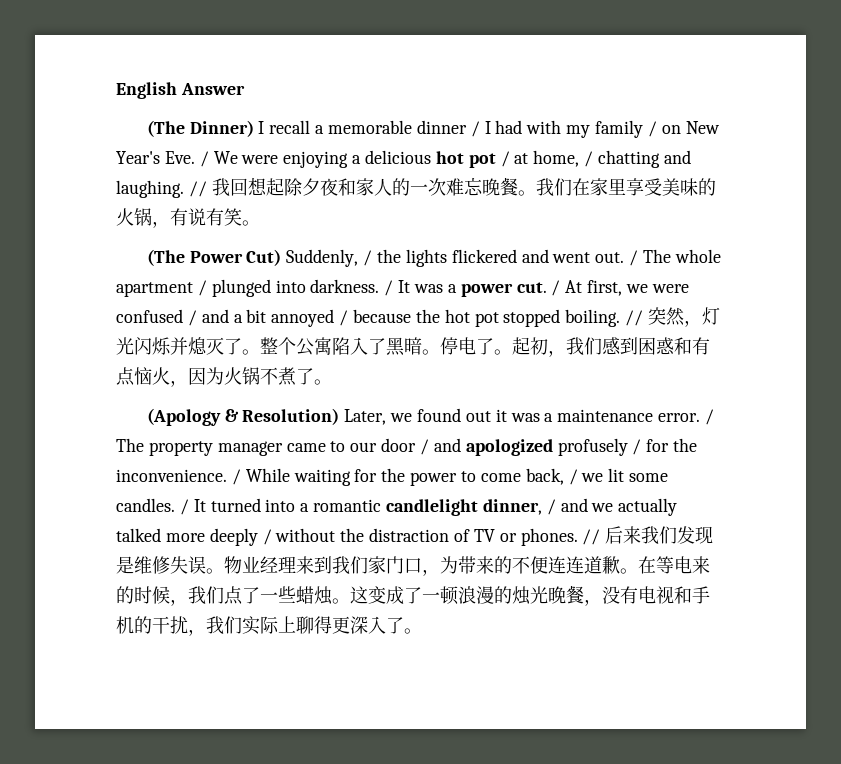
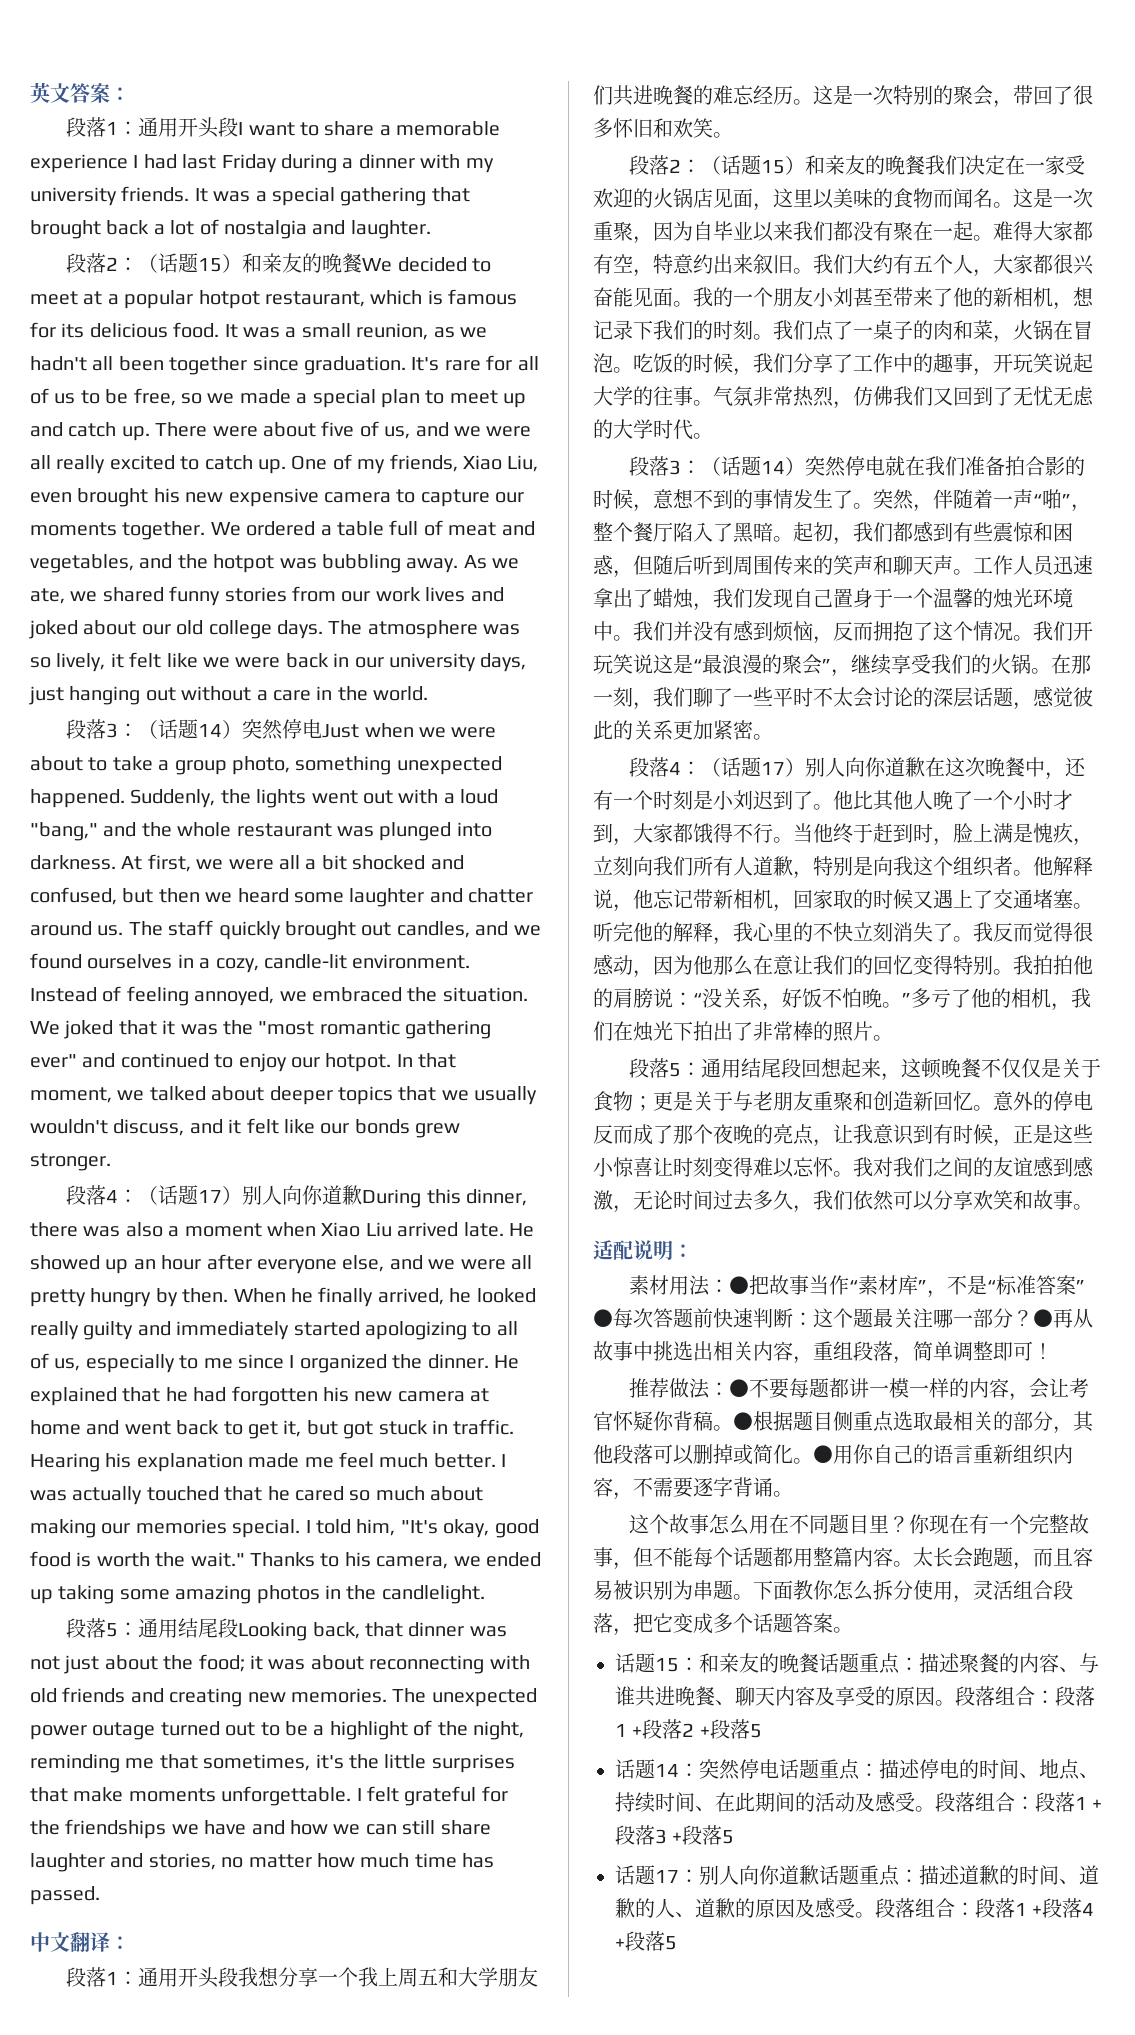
- English Answer
- (The Dinner) I recall a memorable dinner / I had with my family / on New Year's Eve. / We were enjoying a delicious hot pot / at home, / chatting and laughing. // 我回想起除夕夜和家人的一次难忘晚餐。我们在家里享受美味的火锅，有说有笑。
- (The Power Cut) Suddenly, / the lights flickered and went out. / The whole apartment / plunged into darkness. / It was a power cut. / At first, we were confused / and a bit annoyed / because the hot pot stopped boiling. // 突然，灯光闪烁并熄灭了。整个公寓陷入了黑暗。
+ 英文答案：
+ 段落1：通用开头段I want to share a memorable experience I had last Friday during a dinner with my university friends. It was a special gathering that brought back a lot of nostalgia and laughter.
+ 段落2：（话题15）和亲友的晚餐We decided to meet at a popular hotpot restaurant, which is famous for its delicious food. It was a small reunion, as we hadn't all been together since graduation. It's rare for all of us to be free, so we made a special plan to meet up and catch up. There were about five of us, and we were all really excited to catch up. One of my friends, Xiao Liu, even brought his new expensive camera to capture our moments together. We ordered a table full of meat and vegetables, and the hotpot was bubbling away. As we ate, we shared funny stories from our work lives and joked about our old college days. The atmosphere was so lively, it felt like we were back in our university days, just hanging out without a care in the world.
+ 段落3：（话题14）突然停电Just when we were about to take a group photo, something unexpected happened. Suddenly, the lights went out with a loud "bang," and the whole restaurant was plunged into darkness. At first, we were all a bit shocked and confused, but then we heard some laughter and chatter around us. The staff quickly brought out candles, and we found ourselves in a cozy, candle-lit environment. Instead of feeling annoyed, we embraced the situation. We joked that it was the "most romantic gathering ever" and continued to enjoy our hotpot. In that moment, we talked about deeper topics that we usually wouldn't discuss, and it felt like our bonds grew stronger.
+ 段落4：（话题17）别人向你道歉During this dinner, there was also a moment when Xiao Liu arrived late. He showed up an hour after everyone else, and we were all pretty hungry by then. When he finally arrived, he looked really guilty and immediately started apologizing to all of us, especially to me since I organized the dinner. He explained that he had forgotten his new camera at home and went back to get it, but got stuck in traffic. Hearing his explanation made me feel much better. I was actually touched that he cared so much about making our memories special. I told him, "It's okay, good food is worth the wait." Thanks to his camera, we ended up taking some amazing photos in the candlelight.
+ 段落5：通用结尾段Looking back, that dinner was not just about the food; it was about reconnecting with old friends and creating new memories. The unexpected power outage turned out to be a highlight of the night, reminding me that sometimes, it's the little surprises that make moments unforgettable. I felt grateful for the friendships we have and how we can still share laughter and stories, no matter how much time has passed.
+ 中文翻译：
+ 段落1：通用开头段我想分享一个我上周五和大学朋友们共进晚餐的难忘经历。这是一次特别的聚会，带回了很多怀旧和欢笑。
+ 段落2：（话题15）和亲友的晚餐我们决定在一家受欢迎的火锅店见面，这里以美味的食物而闻名。这是一次重聚，因为自毕业以来我们都没有聚在一起。难得大家都有空，特意约出来叙旧。我们大约有五个人，大家都很兴奋能见面。我的一个朋友小刘甚至带来了他的新相机，想记录下我们的时刻。我们点了一桌子的肉和菜，火锅在冒泡。吃饭的时候，我们分享了工作中的趣事，开玩笑说起大学的往事。气氛非常热烈，仿佛我们又回到了无忧无虑的大学时代。
+ 段落3：（话题14）突然停电就在我们准备拍合影的时候，意想不到的事情发生了。突然，伴随着一声“啪”，整个餐厅陷入了黑暗。
- 停电了。
- 起初，我们感到困惑和有点恼火，因为火锅不煮了。
- (Apology & Resolution) Later, we found out it was a maintenance error. / The property manager came to our door / and apologized profusely / for the inconvenience. / While waiting for the power to come back, / we lit some candles. / It turned into a romantic candlelight dinner, / and we actually talked more deeply / without the distraction of TV or phones. // 后来我们发现是维修失误。物业经理来到我们家门口，为带来的不便连连道歉。在等电来的时候，我们点了一些蜡烛。这变成了一顿浪漫的烛光晚餐，没有电视和手机的干扰，我们实际上聊得更深入了。
+ 起初，我们都感到有些震惊和困惑，但随后听到周围传来的笑声和聊天声。工作人员迅速拿出了蜡烛，我们发现自己置身于一个温馨的烛光环境中。我们并没有感到烦恼，反而拥抱了这个情况。我们开玩笑说这是“最浪漫的聚会”，继续享受我们的火锅。在那一刻，我们聊了一些平时不太会讨论的深层话题，感觉彼此的关系更加紧密。
+ 段落4：（话题17）别人向你道歉在这次晚餐中，还有一个时刻是小刘迟到了。他比其他人晚了一个小时才到，大家都饿得不行。当他终于赶到时，脸上满是愧疚，立刻向我们所有人道歉，特别是向我这个组织者。他解释说，他忘记带新相机，回家取的时候又遇上了交通堵塞。听完他的解释，我心里的不快立刻消失了。我反而觉得很感动，因为他那么在意让我们的回忆变得特别。我拍拍他的肩膀说：“没关系，好饭不怕晚。”多亏了他的相机，我们在烛光下拍出了非常棒的照片。
+ 段落5：通用结尾段回想起来，这顿晚餐不仅仅是关于食物；更是关于与老朋友重聚和创造新回忆。意外的停电反而成了那个夜晚的亮点，让我意识到有时候，正是这些小惊喜让时刻变得难以忘怀。我对我们之间的友谊感到感激，无论时间过去多久，我们依然可以分享欢笑和故事。
+ 适配说明：
+ 素材用法：●把故事当作“素材库”，不是“标准答案” ●每次答题前快速判断：这个题最关注哪一部分？●再从故事中挑选出相关内容，重组段落，简单调整即可！
+ 推荐做法：●不要每题都讲一模一样的内容，会让考官怀疑你背稿。●根据题目侧重点选取最相关的部分，其他段落可以删掉或简化。●用你自己的语言重新组织内容，不需要逐字背诵。
+ 这个故事怎么用在不同题目里？你现在有一个完整故事，但不能每个话题都用整篇内容。太长会跑题，而且容易被识别为串题。下面教你怎么拆分使用，灵活组合段落，把它变成多个话题答案。
+ 话题15：和亲友的晚餐话题重点：描述聚餐的内容、与谁共进晚餐、聊天内容及享受的原因。段落组合：段落1 +段落2 +段落5
+ 话题14：突然停电话题重点：描述停电的时间、地点、持续时间、在此期间的活动及感受。段落组合：段落1 +段落3 +段落5
+ 话题17：别人向你道歉话题重点：描述道歉的时间、道歉的人、道歉的原因及感受。段落组合：段落1 +段落4 +段落5

